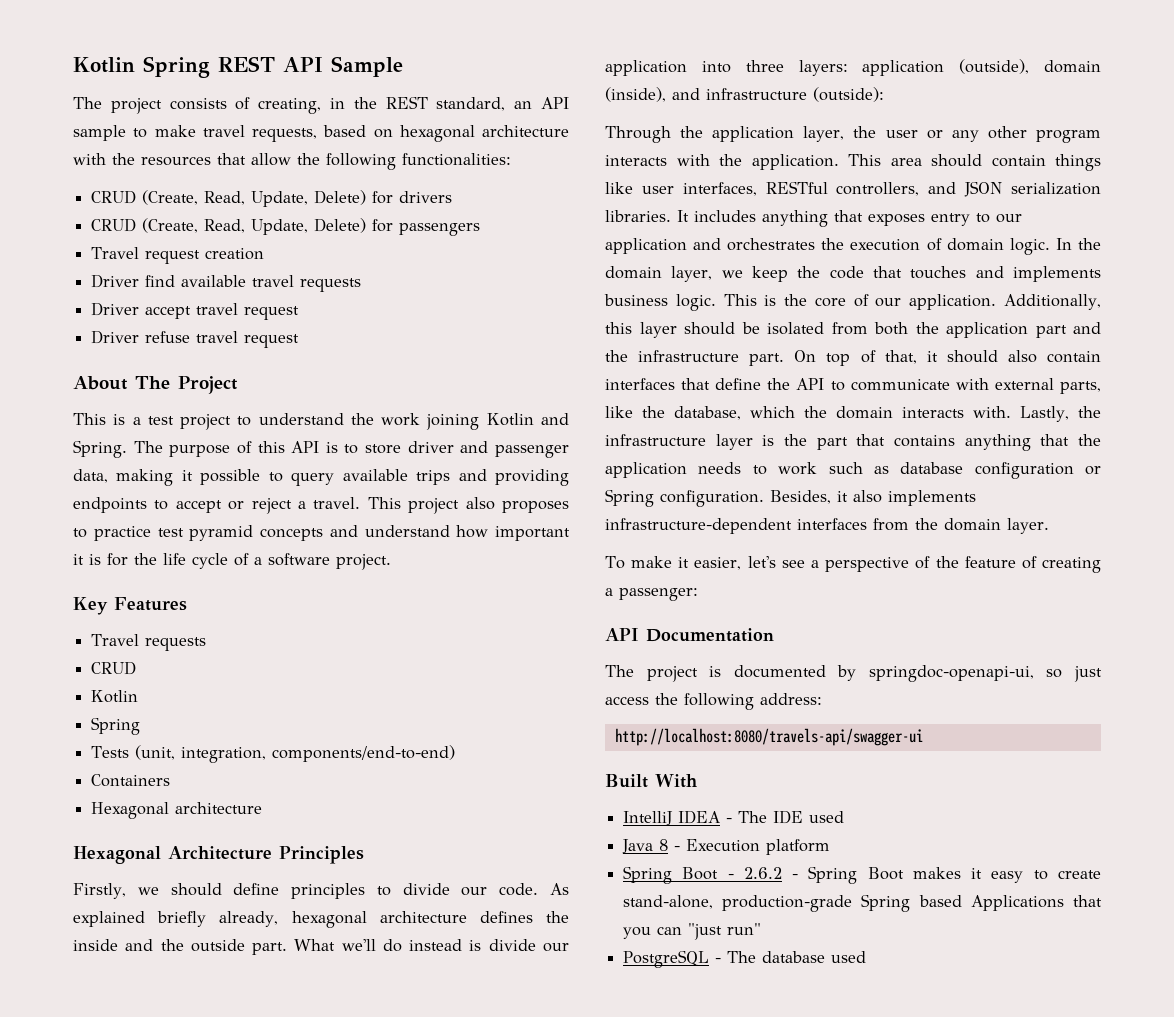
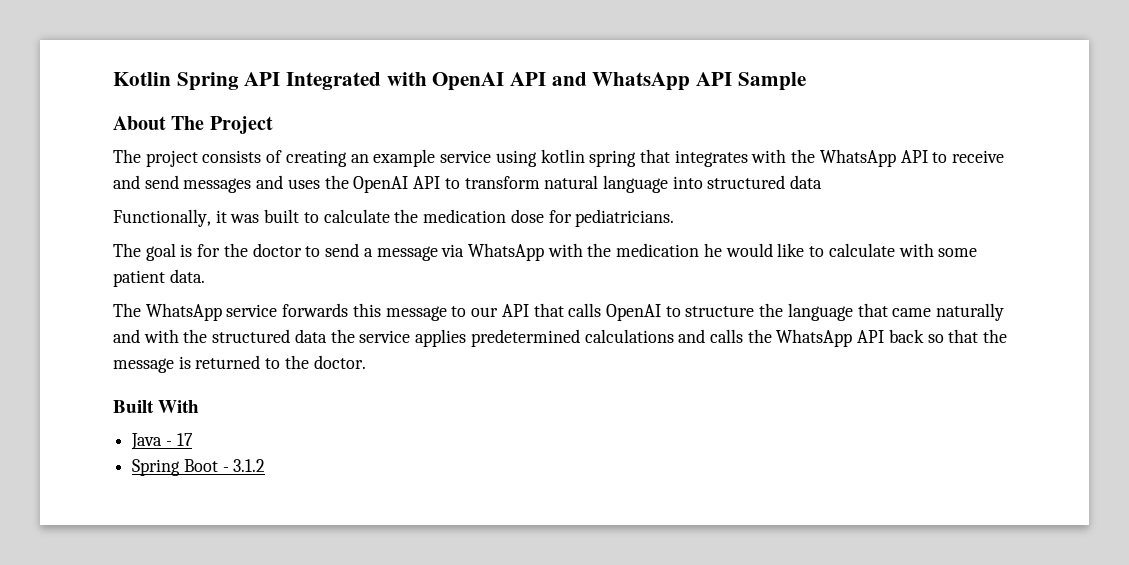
- Kotlin Spring REST API Sample
+ Kotlin Spring API Integrated with OpenAI API and WhatsApp API Sample
+ About The Project
- The project consists of creating, in the REST standard, an API sample to make travel requests, based on hexagonal architecture with the resources that allow the following functionalities:
- CRUD (Create, Read, Update, Delete) for drivers
- CRUD (Create, Read, Update, Delete) for passengers
- Travel request creation
- Driver find available travel requests
- Driver accept travel request
- Driver refuse travel request
- About The Project
- This is a test project to understand the work joining Kotlin and Spring. The purpose of this API is to store driver and passenger data, making it possible to query available trips and providing endpoints to accept or reject a travel. This project also proposes to practice test pyramid concepts and understand how important it is for the life cycle of a software project.
- Key Features
- Travel requests
- CRUD
- Kotlin
- Spring
- Tests (unit, integration, components/end-to-end)
- Containers
- Hexagonal architecture
- Hexagonal Architecture Principles
- Firstly, we should define principles to divide our code. As explained briefly already, hexagonal architecture defines the inside and the outside part. What we'll do instead is divide our application into three layers: application (outside), domain (inside), and infrastructure (outside):
- Through the application layer, the user or any other program interacts with the application. This area should contain things like user interfaces, RESTful controllers, and JSON serialization libraries. It includes anything that exposes entry to our application and orchestrates the execution of domain logic. In the domain layer, we keep the code that touches and implements business logic. This is the core of our application. Additionally, this layer should be isolated from both the application part and the infrastructure part. On top of that, it should also contain interfaces that define the API to communicate with external parts, like the database, which the domain interacts with. Lastly, the infrastructure layer is the part that contains anything that the application needs to work such as database configuration or Spring configuration. Besides, it also implements infrastructure-dependent interfaces from the domain layer.
- To make it easier, let's see a perspective of the feature of creating a passenger:
- API Documentation
- The project is documented by springdoc-openapi-ui, so just access the following address:
- http://localhost:8080/travels-api/swagger-ui
+ The project consists of creating an example service using kotlin spring that integrates with the WhatsApp API to receive and send messages and uses the OpenAI API to transform natural language into structured data
+ Functionally, it was built to calculate the medication dose for pediatricians.
+ The goal is for the doctor to send a message via WhatsApp with the medication he would like to calculate with some patient data.
+ The WhatsApp service forwards this message to our API that calls OpenAI to structure the language that came naturally and with the structured data the service applies predetermined calculations and calls the WhatsApp API back so that the message is returned to the doctor.
  Built With
- IntelliJ IDEA - The IDE used
- Java 8 - Execution platform
- Spring Boot - 2.6.2 - Spring Boot makes it easy to create stand-alone, production-grade Spring based Applications that you can "just run"
- PostgreSQL - The database used
+ Java - 17
+ Spring Boot - 3.1.2

